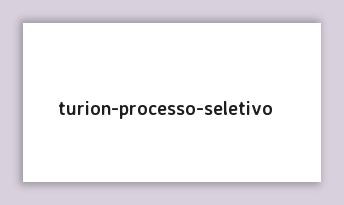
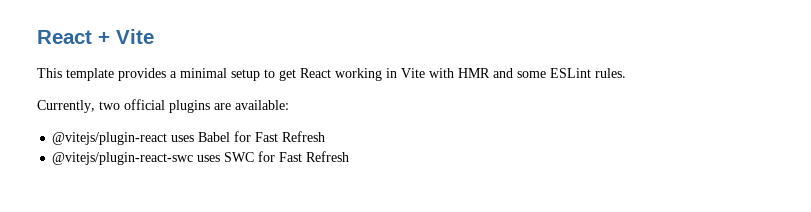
- turion-processo-seletivo
+ React + Vite
+ This template provides a minimal setup to get React working in Vite with HMR and some ESLint rules.
+ Currently, two official plugins are available:
+ @vitejs/plugin-react uses Babel for Fast Refresh
+ @vitejs/plugin-react-swc uses SWC for Fast Refresh

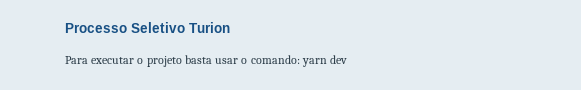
- React + Vite
- This template provides a minimal setup to get React working in Vite with HMR and some ESLint rules.
- Currently, two official plugins are available:
- @vitejs/plugin-react uses Babel for Fast Refresh
- @vitejs/plugin-react-swc uses SWC for Fast Refresh
+ Processo Seletivo Turion
+ Para executar o projeto basta usar o comando: yarn dev

